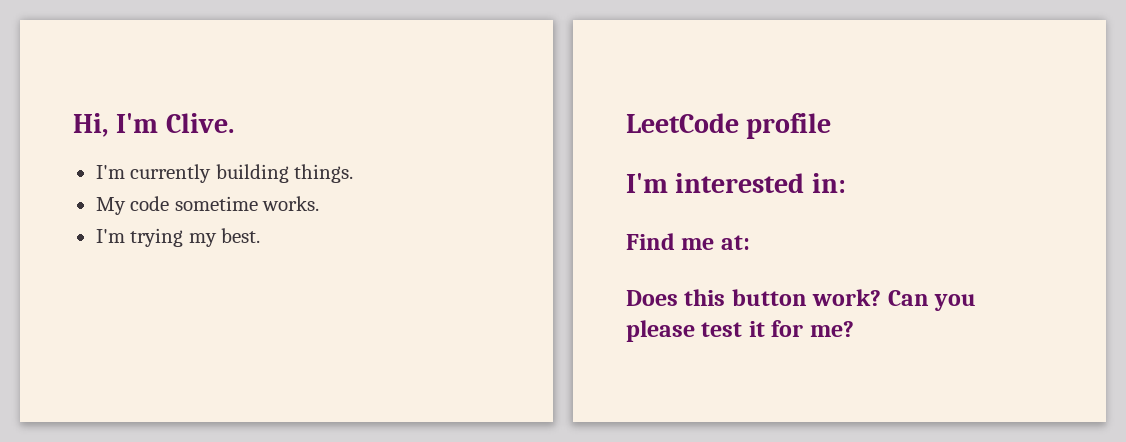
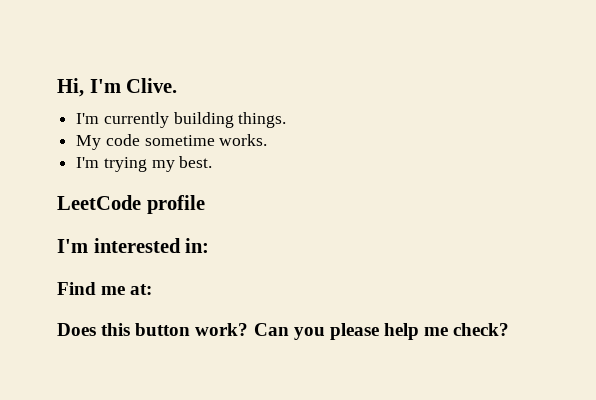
- Can you please test it for me?
+ Can you please help me check?

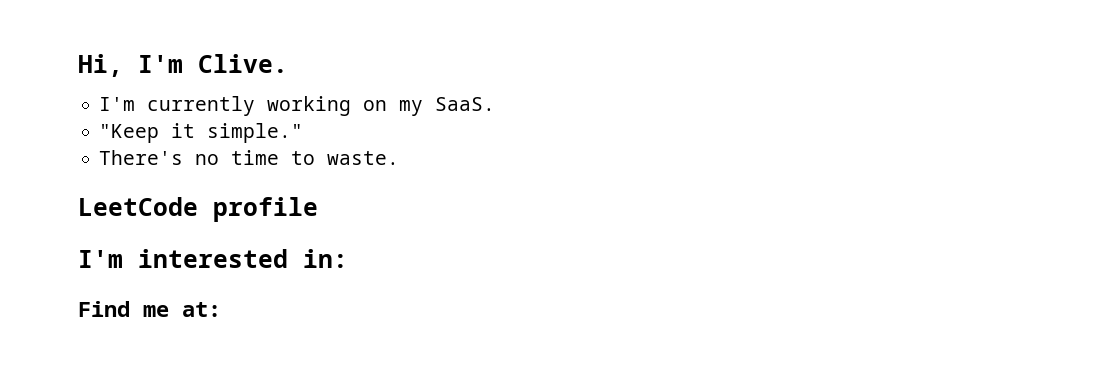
- I'm currently building things.
- My code sometime works.
- I'm trying my best.
+ I'm currently working on my SaaS.
+ "Keep it simple."
+ There's no time to waste.
- Does this button work? Can you please help me check?

